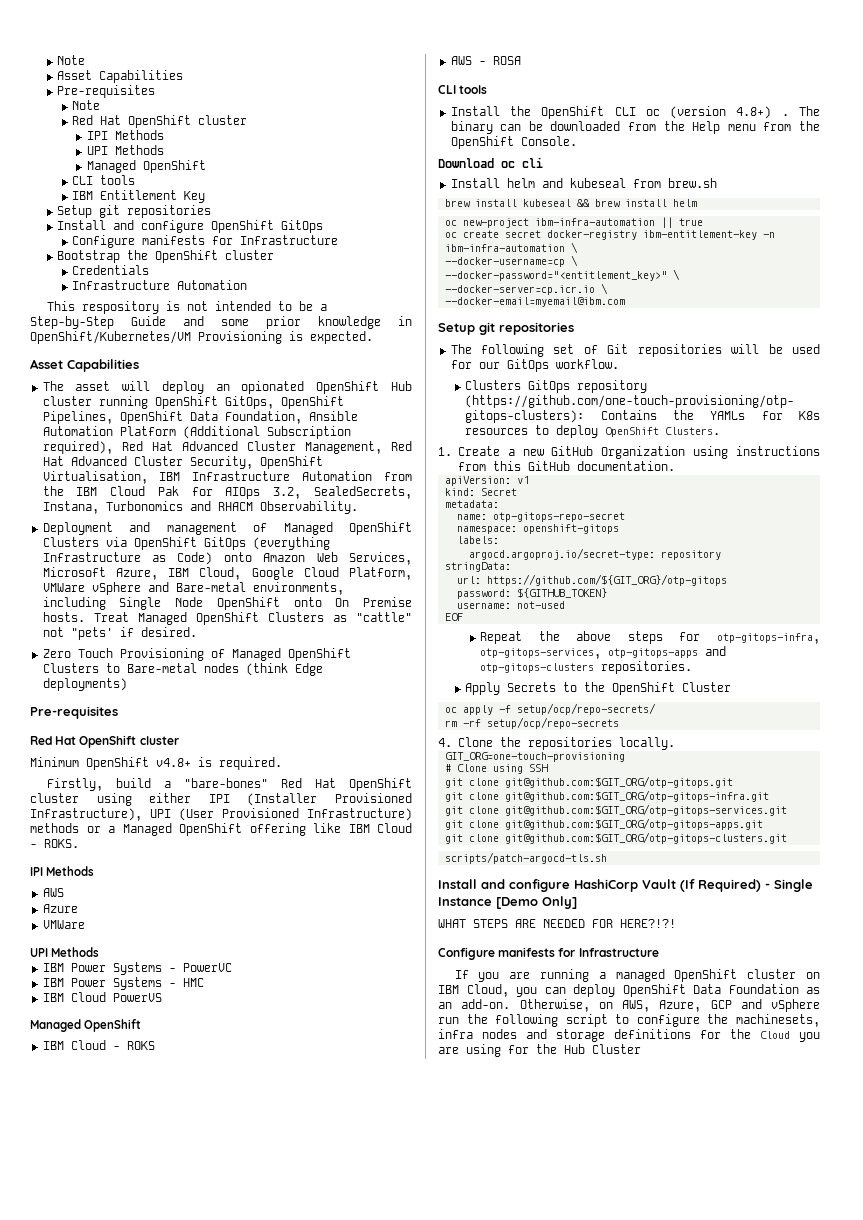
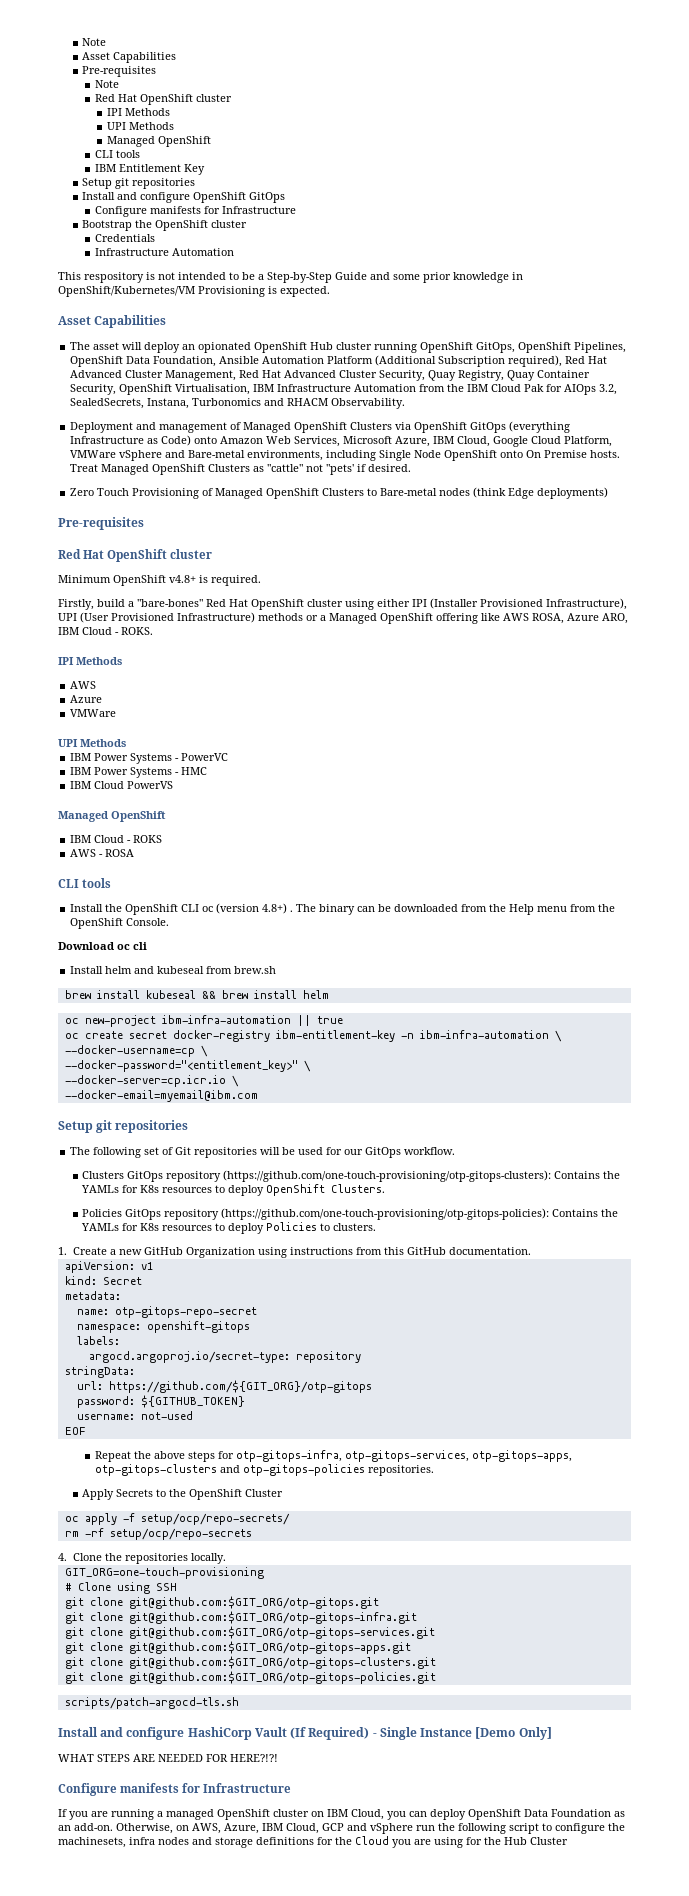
- The asset will deploy an opionated OpenShift Hub cluster running OpenShift GitOps, OpenShift Pipelines, OpenShift Data Foundation, Ansible Automation Platform (Additional Subscription required), Red Hat Advanced Cluster Management, Red Hat Advanced Cluster Security, OpenShift Virtualisation, IBM Infrastructure Automation from the IBM Cloud Pak for AIOps 3.2, SealedSecrets, Instana, Turbonomics and RHACM Observability.
+ The asset will deploy an opionated OpenShift Hub cluster running OpenShift GitOps, OpenShift Pipelines, OpenShift Data Foundation, Ansible Automation Platform (Additional Subscription required), Red Hat Advanced Cluster Management, Red Hat Advanced Cluster Security, Quay Registry, Quay Container Security, OpenShift Virtualisation, IBM Infrastructure Automation from the IBM Cloud Pak for AIOps 3.2, SealedSecrets, Instana, Turbonomics and RHACM Observability.
- Firstly, build a "bare-bones" Red Hat OpenShift cluster using either IPI (Installer Provisioned Infrastructure), UPI (User Provisioned Infrastructure) methods or a Managed OpenShift offering like IBM Cloud - ROKS.
+ Firstly, build a "bare-bones" Red Hat OpenShift cluster using either IPI (Installer Provisioned Infrastructure), UPI (User Provisioned Infrastructure) methods or a Managed OpenShift offering like AWS ROSA, Azure ARO, IBM Cloud - ROKS.
+ Policies GitOps repository (https://github.com/one-touch-provisioning/otp-gitops-policies): Contains the YAMLs for K8s resources to deploy Policies to clusters.
- Repeat the above steps for otp-gitops-infra, otp-gitops-services, otp-gitops-apps and otp-gitops-clusters repositories.
+ Repeat the above steps for otp-gitops-infra, otp-gitops-services, otp-gitops-apps, otp-gitops-clusters and otp-gitops-policies repositories.
+ git clone git@github.com:$GIT_ORG/otp-gitops-policies.git
- Otherwise, on AWS, Azure, GCP and vSphere run the following script to configure the machinesets, infra nodes and storage definitions for the Cloud you are using for the Hub Cluster
+ Otherwise, on AWS, Azure, IBM Cloud, GCP and vSphere run the following script to configure the machinesets, infra nodes and storage definitions for the Cloud you are using for the Hub Cluster

